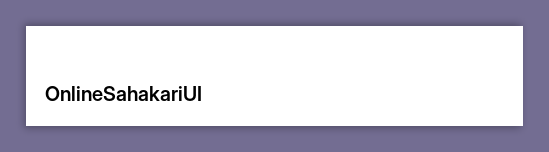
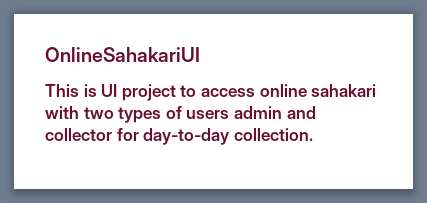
+ This is UI project to access online sahakari with two types of users admin and collector for day-to-day collection.

